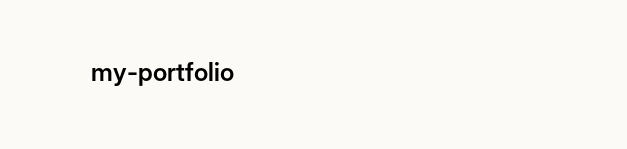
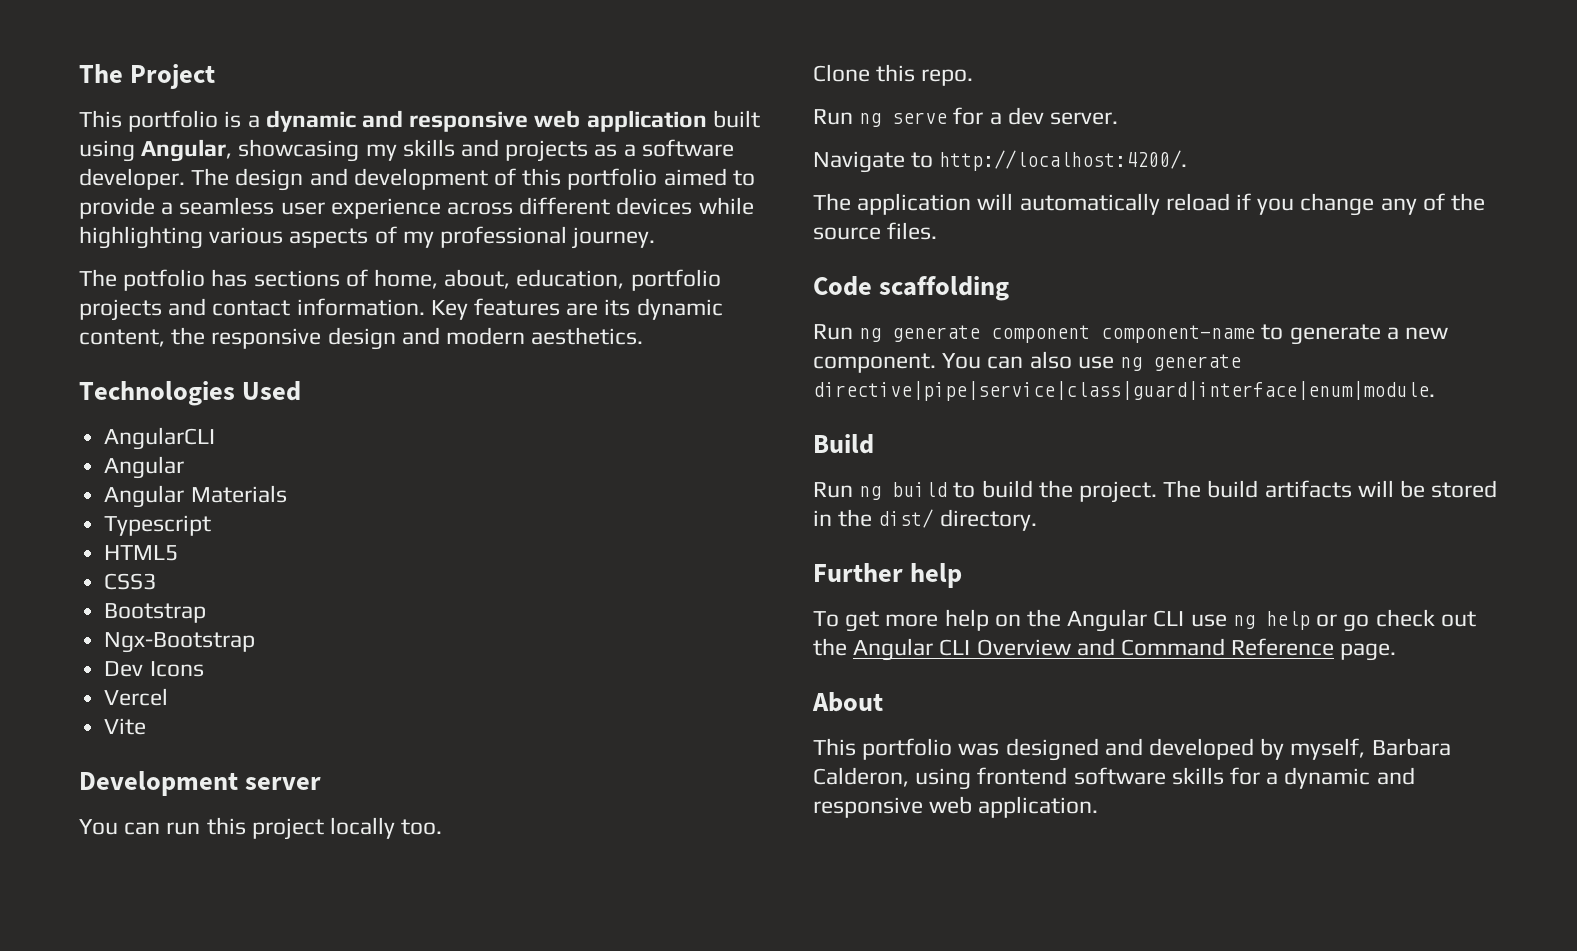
- my-portfolio
+ The Project
+ This portfolio is a dynamic and responsive web application built using Angular, showcasing my skills and projects as a software developer. The design and development of this portfolio aimed to provide a seamless user experience across different devices while highlighting various aspects of my professional journey.
+ The potfolio has sections of home, about, education, portfolio projects and contact information. Key features are its dynamic content, the responsive design and modern aesthetics.
+ Technologies Used
+ AngularCLI
+ Angular
+ Angular Materials
+ Typescript
+ HTML5
+ CSS3
+ Bootstrap
+ Ngx-Bootstrap
+ Dev Icons
+ Vercel
+ Vite
+ Development server
+ You can run this project locally too.
+ Clone this repo.
+ Run ng serve for a dev server.
+ Navigate to http://localhost:4200/.
+ The application will automatically reload if you change any of the source files.
+ Code scaffolding
+ Run ng generate component component-name to generate a new component. You can also use ng generate directive|pipe|service|class|guard|interface|enum|module.
+ Build
+ Run ng build to build the project. The build artifacts will be stored in the dist/ directory.
+ Further help
+ To get more help on the Angular CLI use ng help or go check out the Angular CLI Overview and Command Reference page.
+ About
+ This portfolio was designed and developed by myself, Barbara Calderon, using frontend software skills for a dynamic and responsive web application.

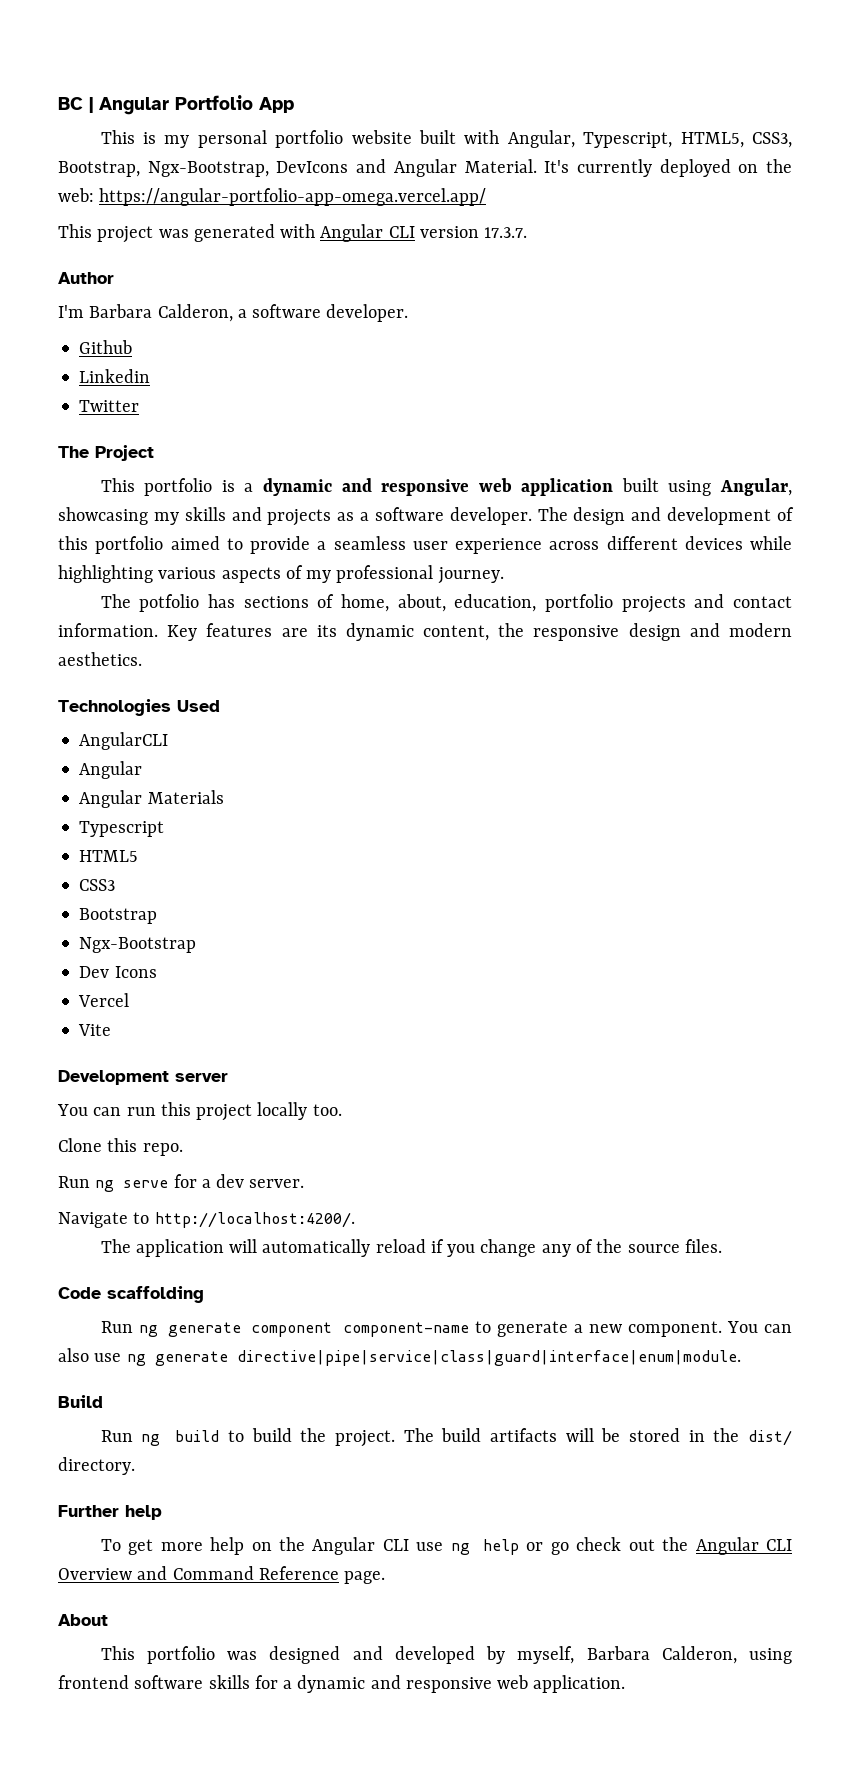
+ BC | Angular Portfolio App
+ This is my personal portfolio website built with Angular, Typescript, HTML5, CSS3, Bootstrap, Ngx-Bootstrap, DevIcons and Angular Material. It's currently deployed on the web: https://angular-portfolio-app-omega.vercel.app/
+ This project was generated with Angular CLI version 17.3.7.
+ Author
+ I'm Barbara Calderon, a software developer.
+ Github
+ Linkedin
+ Twitter

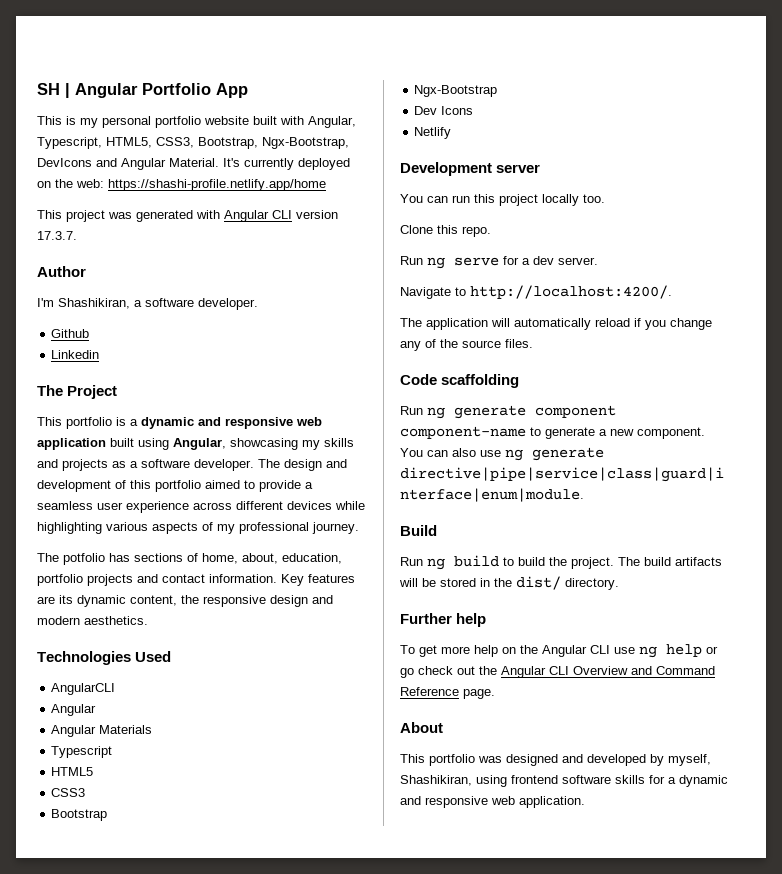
- BC | Angular Portfolio App
+ SH | Angular Portfolio App
- It's currently deployed on the web: https://angular-portfolio-app-omega.vercel.app/
+ It's currently deployed on the web: https://shashi-profile.netlify.app/home
- I'm Barbara Calderon, a software developer.
+ I'm Shashikiran, a software developer.
- Twitter
- Vercel
- Vite
+ Netlify
- This portfolio was designed and developed by myself, Barbara Calderon, using frontend software skills for a dynamic and responsive web application.
+ This portfolio was designed and developed by myself, Shashikiran, using frontend software skills for a dynamic and responsive web application.

